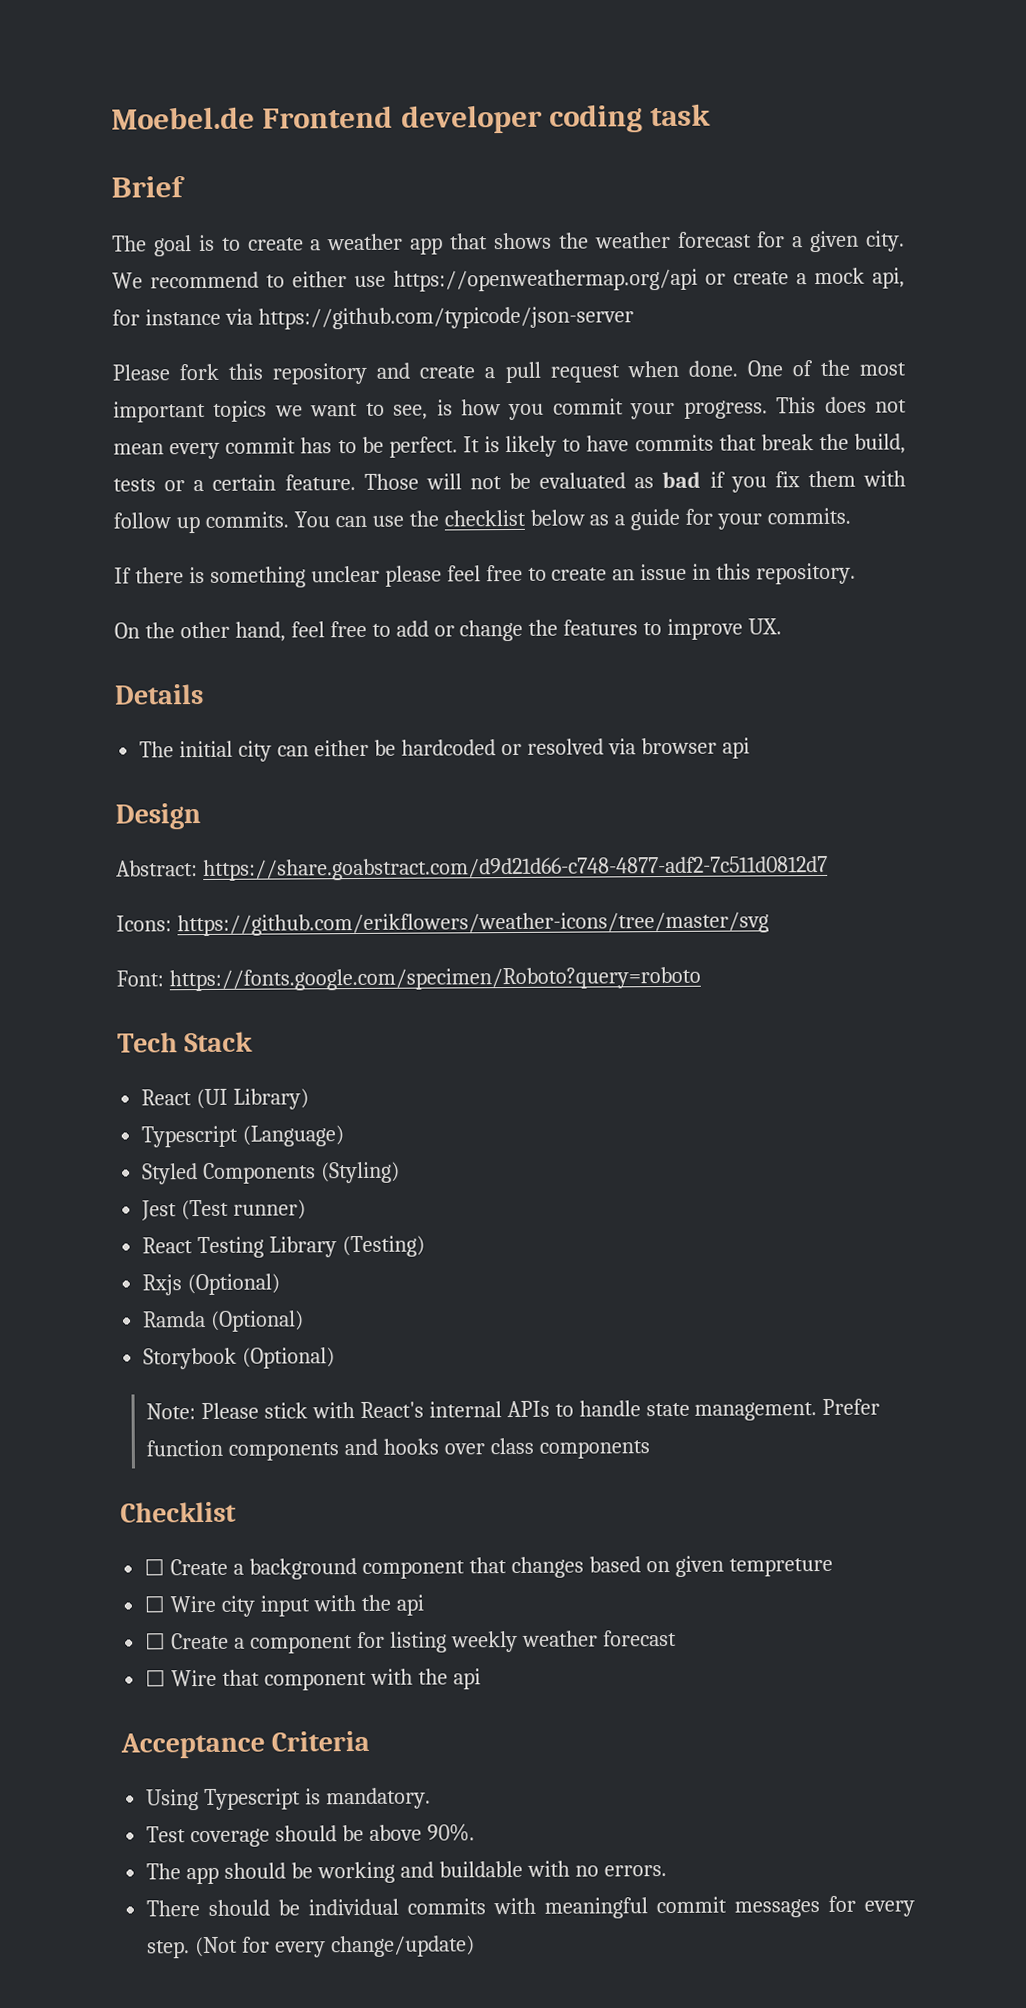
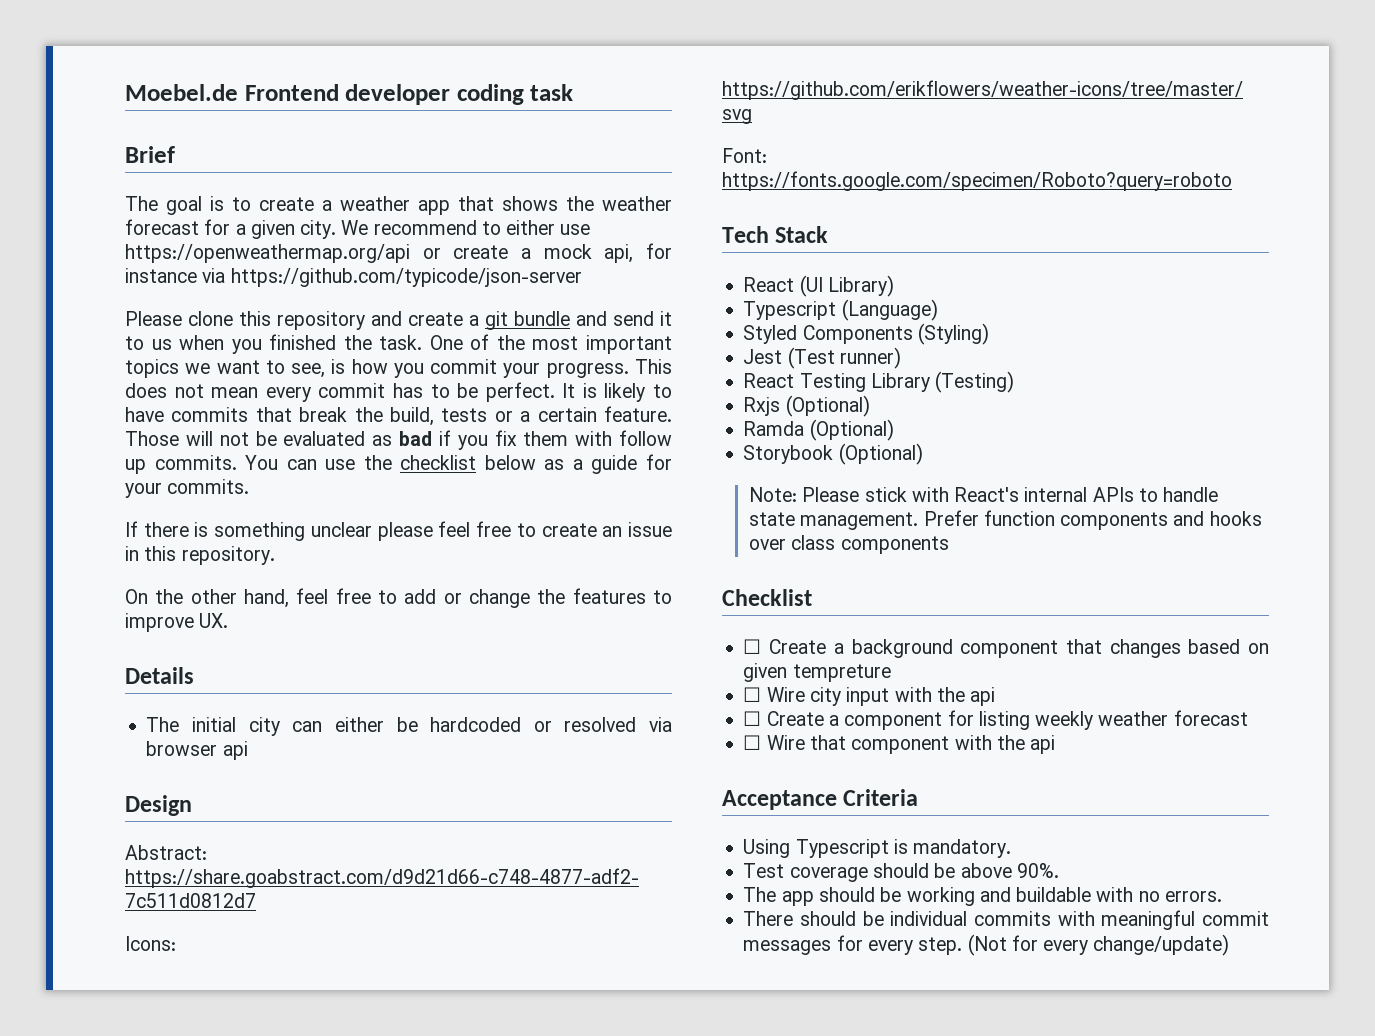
- Please fork this repository and create a pull request when done.
+ Please clone this repository and create a git bundle and send it to us when you finished the task.

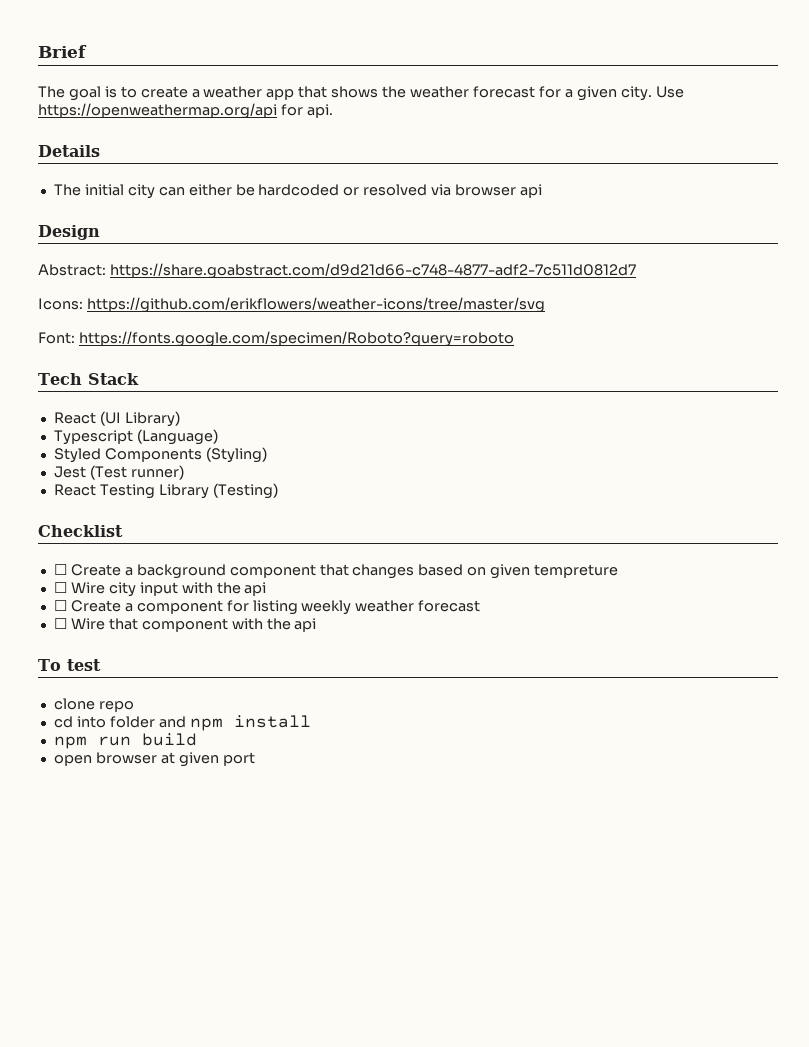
- Moebel.de Frontend developer coding task
- We recommend to either use https://openweathermap.org/api or create a mock api, for instance via https://github.com/typicode/json-server
- Please clone this repository and create a git bundle and send it to us when you finished the task. One of the most important topics we want to see, is how you commit your progress. This does not mean every commit has to be perfect. It is likely to have commits that break the build, tests or a certain feature. Those will not be evaluated as bad if you fix them with follow up commits. You can use the checklist below as a guide for your commits.
- If there is something unclear please feel free to create an issue in this repository.
- On the other hand, feel free to add or change the features to improve UX.
+ Use https://openweathermap.org/api for api.
- Rxjs (Optional)
- Ramda (Optional)
- Storybook (Optional)
- Note: Please stick with React's internal APIs to handle state management. Prefer function components and hooks over class components
- Acceptance Criteria
- Using Typescript is mandatory.
- Test coverage should be above 90%.
- The app should be working and buildable with no errors.
- There should be individual commits with meaningful commit messages for every step. (Not for every change/update)
+ To test
+ clone repo
+ cd into folder and npm install
+ npm run build
+ open browser at given port

